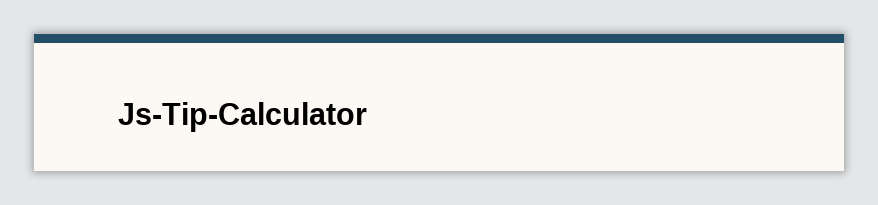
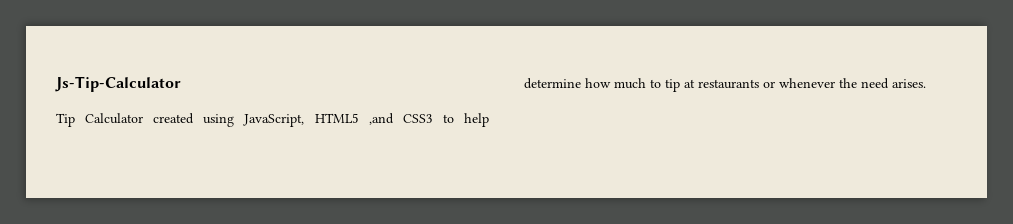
+ Tip Calculator created using JavaScript, HTML5 ,and CSS3 to help determine how much to tip at restaurants or whenever the need arises.

